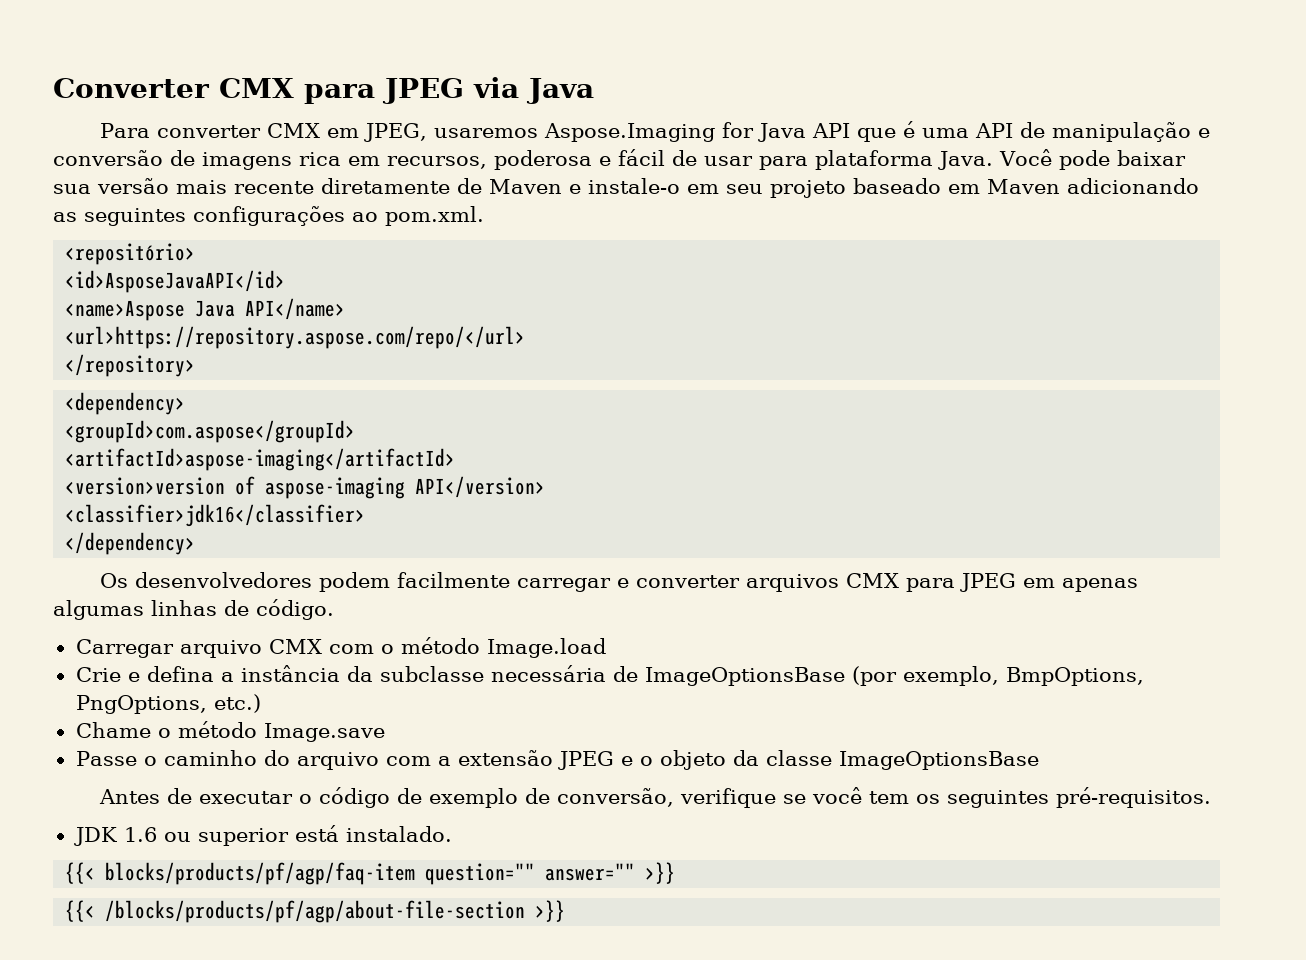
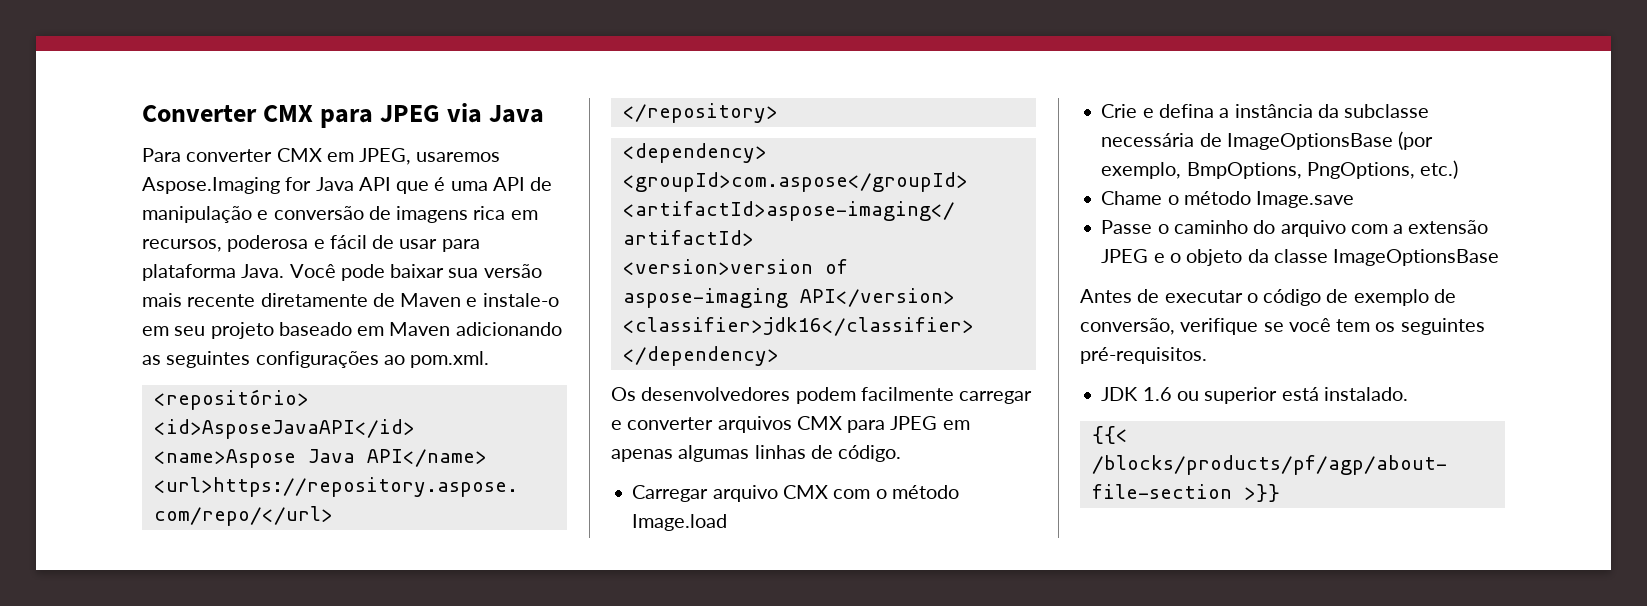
- {{< blocks/products/pf/agp/faq-item question="" answer="" >}}

